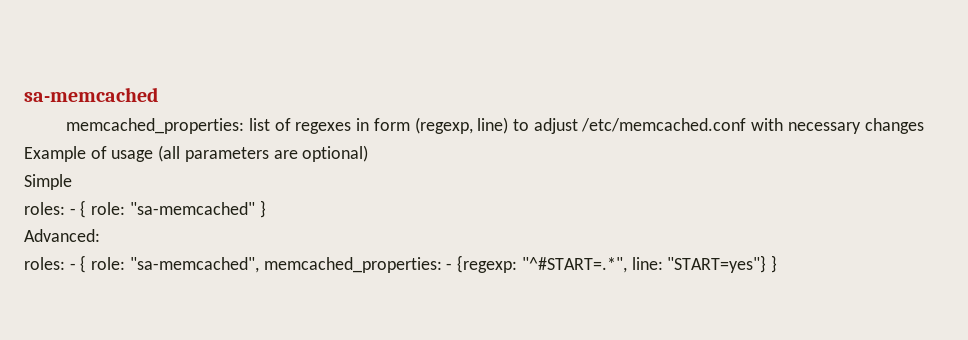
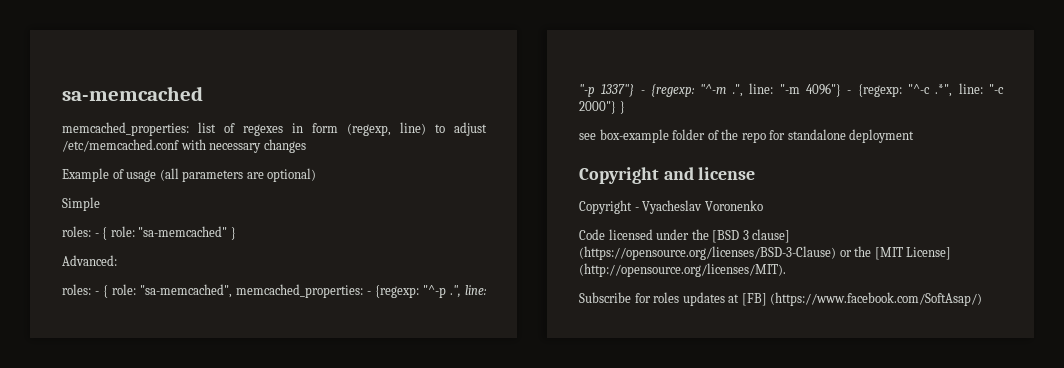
- roles: - { role: "sa-memcached", memcached_properties: - {regexp: "^#START=.*", line: "START=yes"} }
+ roles: - { role: "sa-memcached", memcached_properties: - {regexp: "^-p .", line: "-p 1337"} - {regexp: "^-m .", line: "-m 4096"} - {regexp: "^-c .*", line: "-c 2000"} }
+ see box-example folder of the repo for standalone deployment
+ Copyright and license
+ Copyright - Vyacheslav Voronenko
+ Code licensed under the [BSD 3 clause] (https://opensource.org/licenses/BSD-3-Clause) or the [MIT License] (http://opensource.org/licenses/MIT).
+ Subscribe for roles updates at [FB] (https://www.facebook.com/SoftAsap/)

